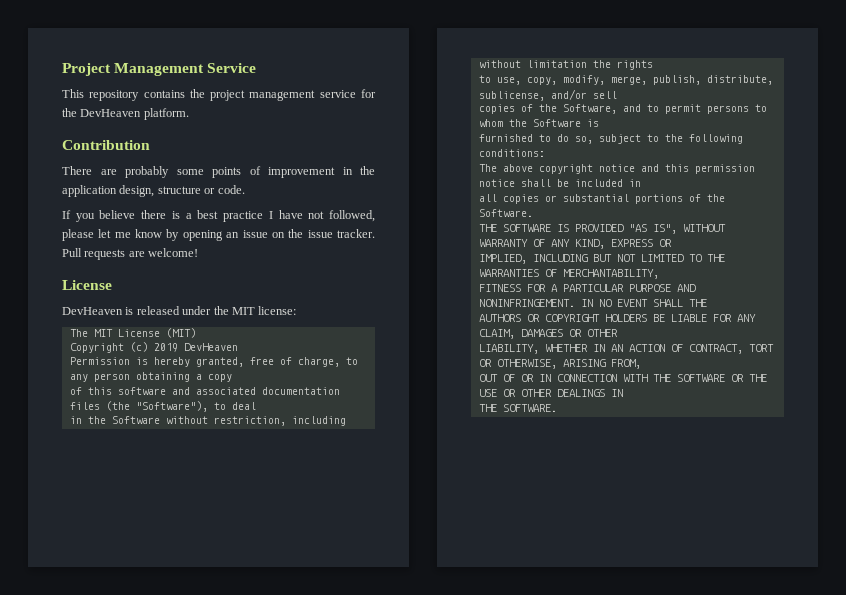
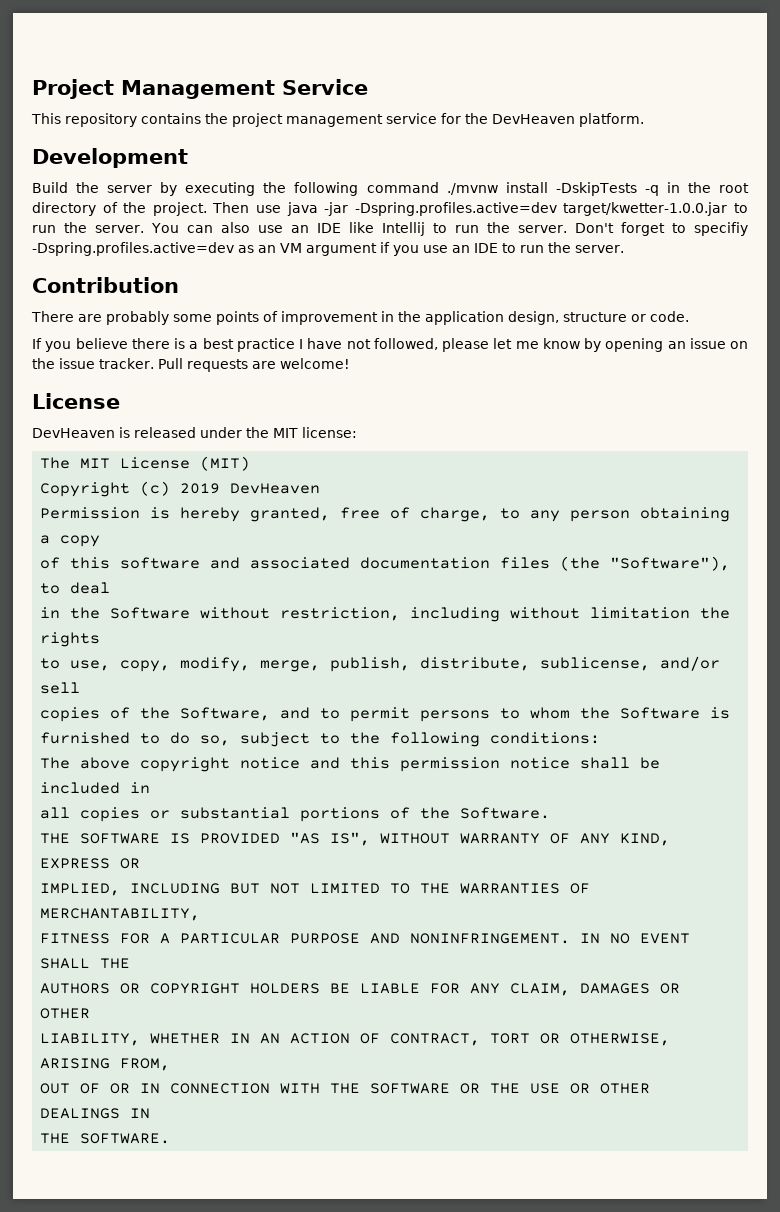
+ Development
+ Build the server by executing the following command ./mvnw install -DskipTests -q in the root directory of the project. Then use java -jar -Dspring.profiles.active=dev target/kwetter-1.0.0.jar to run the server. You can also use an IDE like Intellij to run the server. Don't forget to specifiy -Dspring.profiles.active=dev as an VM argument if you use an IDE to run the server.

